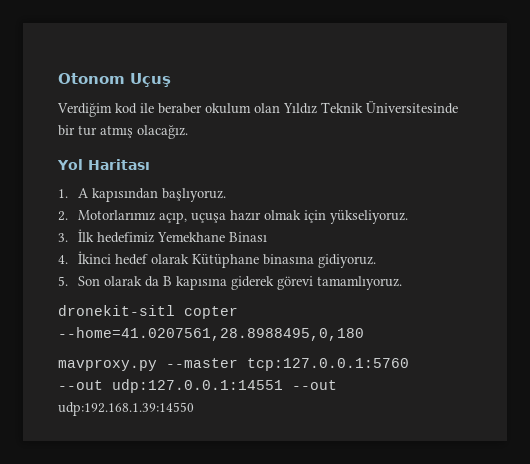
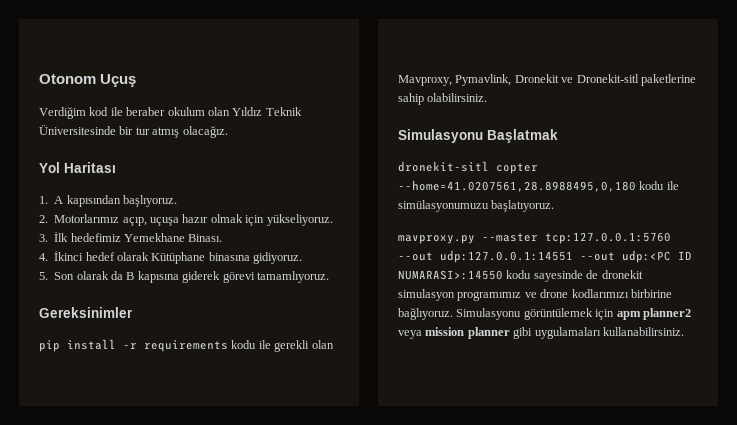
- 3. İlk hedefimiz Yemekhane Binası
+ 3. İlk hedefimiz Yemekhane Binası.
+ Gereksinimler
+ pip install -r requirements kodu ile gerekli olan Mavproxy, Pymavlink, Dronekit ve Dronekit-sitl paketlerine sahip olabilirsiniz.
+ Simulasyonu Başlatmak
- dronekit-sitl copter --home=41.0207561,28.8988495,0,180
+ dronekit-sitl copter --home=41.0207561,28.8988495,0,180 kodu ile simülasyonumuzu başlatıyoruz.
- mavproxy.py --master tcp:127.0.0.1:5760 --out udp:127.0.0.1:14551 --out udp:192.168.1.39:14550
+ mavproxy.py --master tcp:127.0.0.1:5760 --out udp:127.0.0.1:14551 --out udp:<PC ID NUMARASI>:14550 kodu sayesinde de dronekit simulasyon programımız ve drone kodlarımızı birbirine bağlıyoruz. Simulasyonu görüntülemek için apm planner2 veya mission planner gibi uygulamaları kullanabilirsiniz.

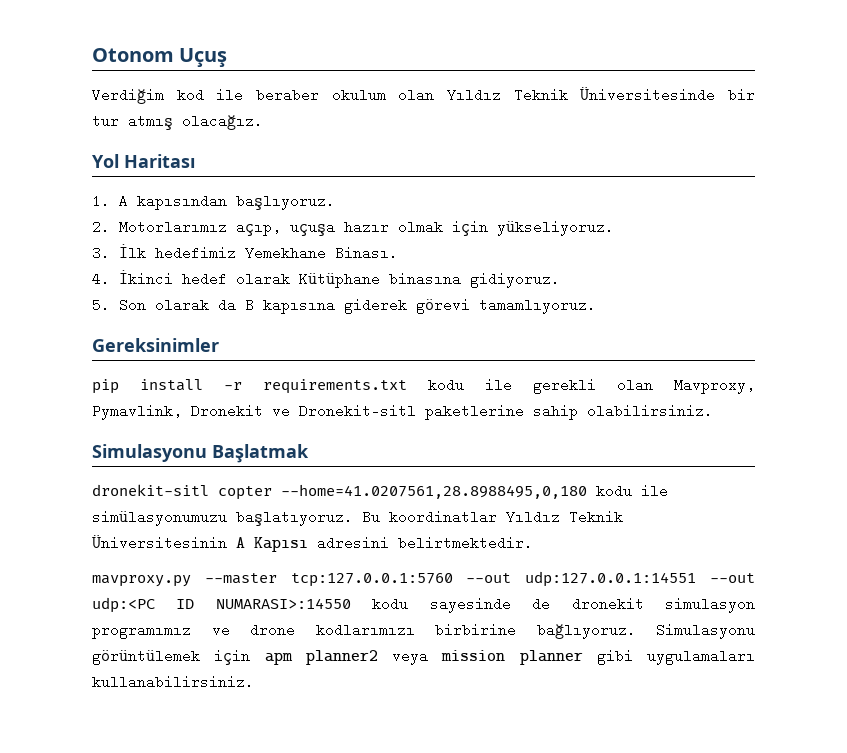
- pip install -r requirements kodu ile gerekli olan Mavproxy, Pymavlink, Dronekit ve Dronekit-sitl paketlerine sahip olabilirsiniz.
+ pip install -r requirements.txt kodu ile gerekli olan Mavproxy, Pymavlink, Dronekit ve Dronekit-sitl paketlerine sahip olabilirsiniz.
+ Bu koordinatlar Yıldız Teknik Üniversitesinin A Kapısı adresini belirtmektedir.

